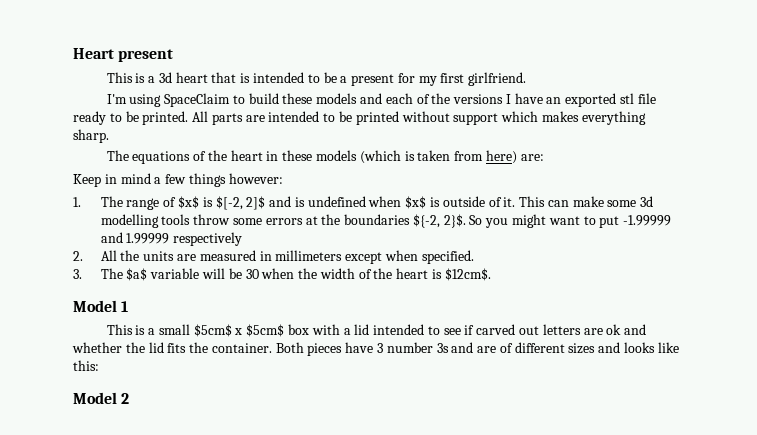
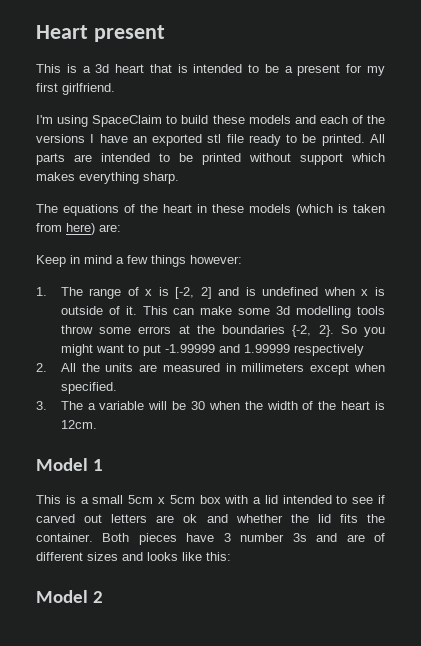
- 1. The range of $x$ is $[-2, 2]$ and is undefined when $x$ is outside of it.
+ 1. The range of x is [-2, 2] and is undefined when x is outside of it.
- This can make some 3d modelling tools throw some errors at the boundaries ${-2, 2}$.
+ This can make some 3d modelling tools throw some errors at the boundaries {-2, 2}.
- 3. The $a$ variable will be 30 when the width of the heart is $12cm$.
+ 3. The a variable will be 30 when the width of the heart is 12cm.
- This is a small $5cm$ x $5cm$ box with a lid intended to see if carved out letters are ok and whether the lid fits the container.
+ This is a small 5cm x 5cm box with a lid intended to see if carved out letters are ok and whether the lid fits the container.

